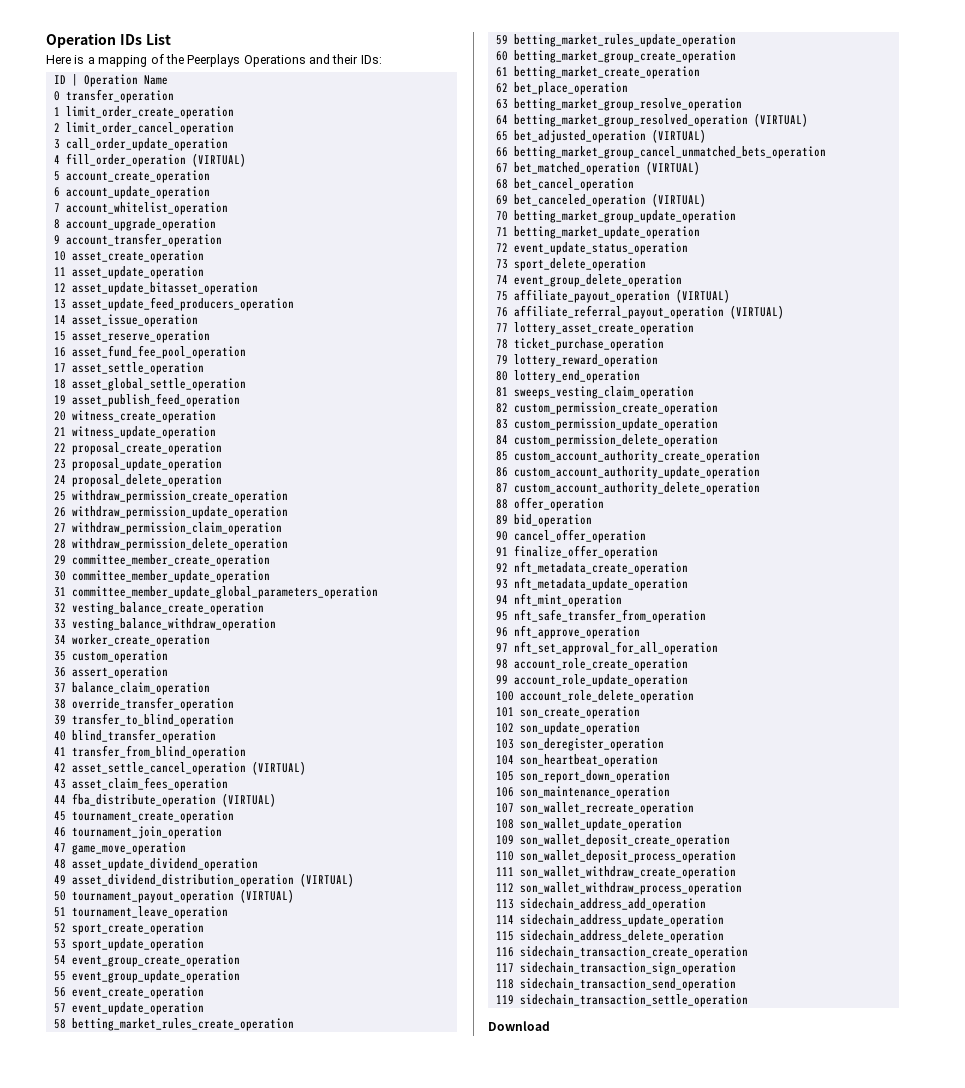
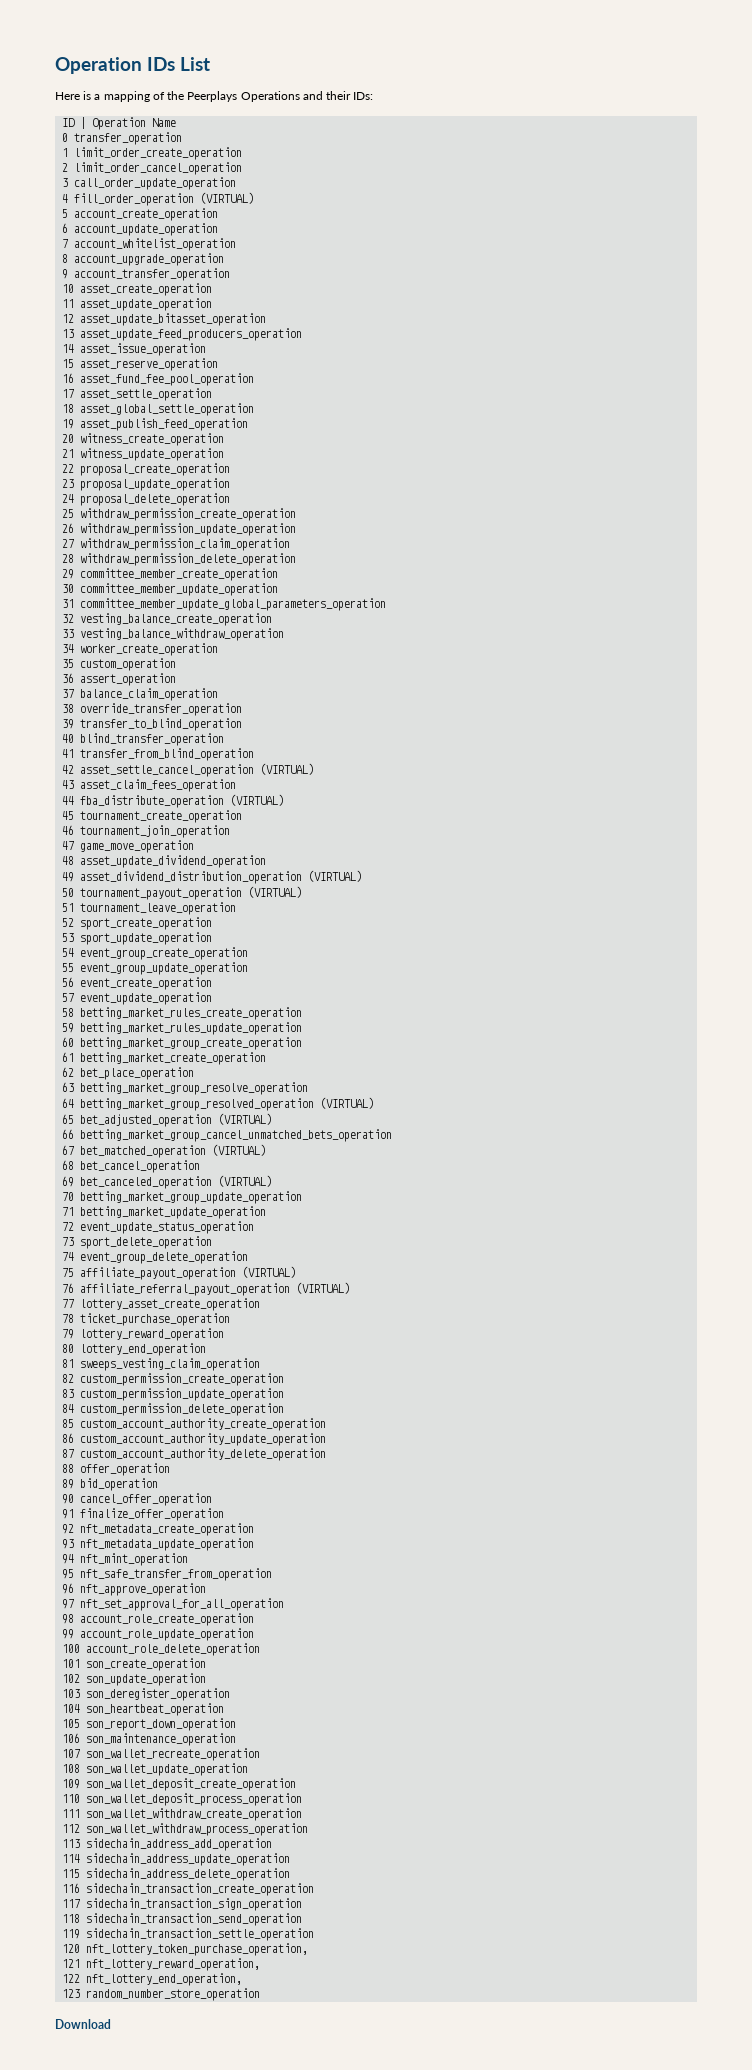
+ 120 nft_lottery_token_purchase_operation,
+ 121 nft_lottery_reward_operation,
+ 122 nft_lottery_end_operation,
+ 123 random_number_store_operation

